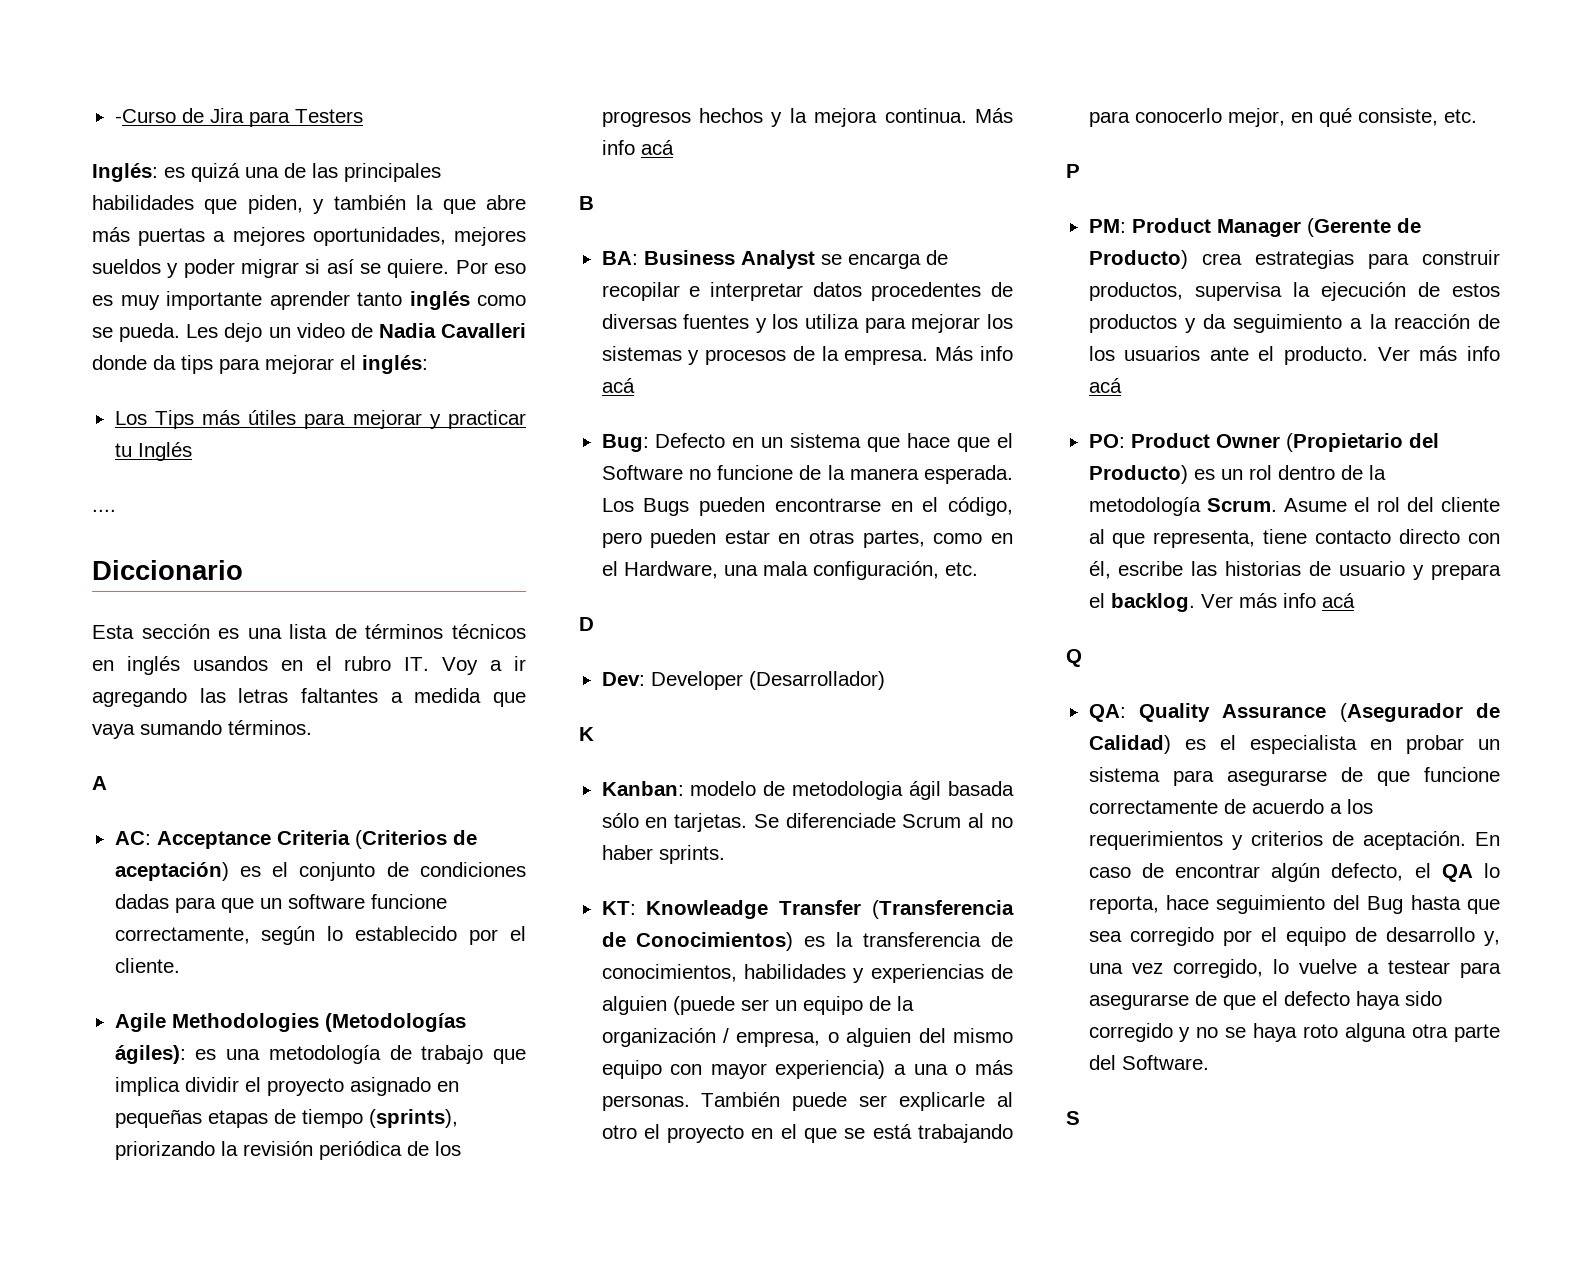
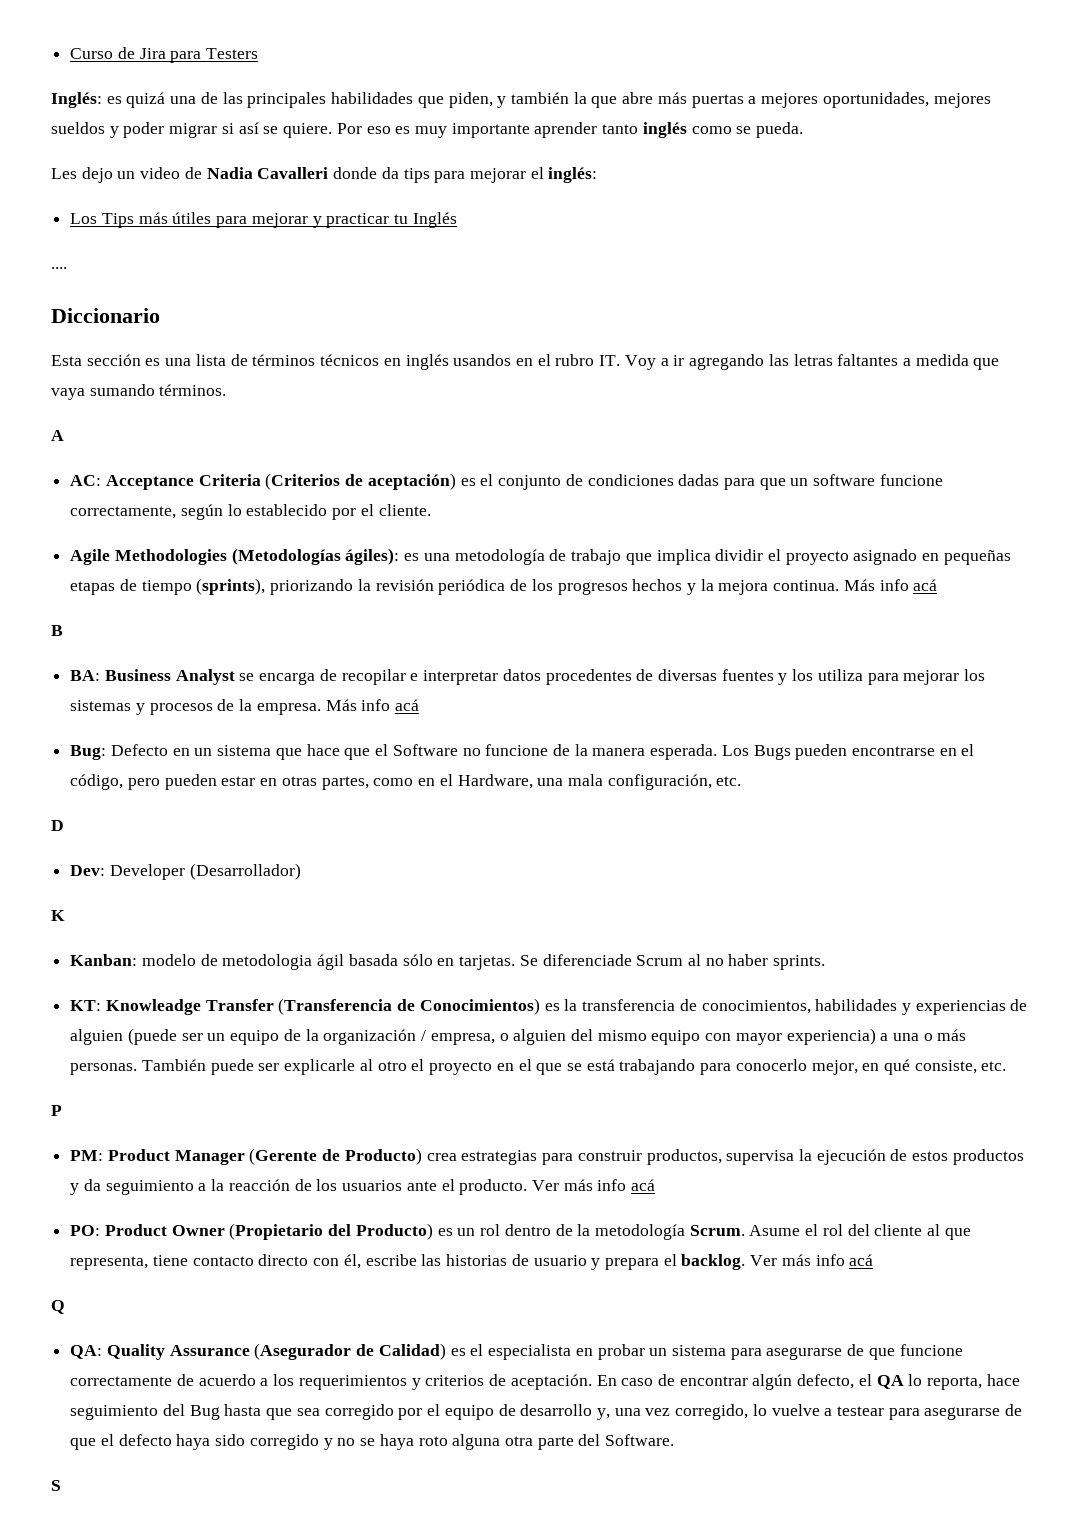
- -Curso de Jira para Testers
+ Curso de Jira para Testers
- Por eso es muy importante aprender tanto inglés como se pueda. Les dejo un video de Nadia Cavalleri donde da tips para mejorar el inglés:
+ Por eso es muy importante aprender tanto inglés como se pueda.
+ Les dejo un video de Nadia Cavalleri donde da tips para mejorar el inglés:

